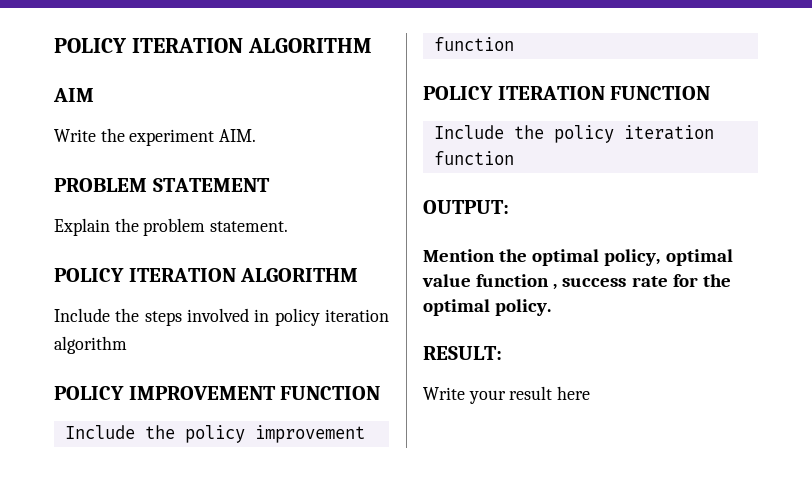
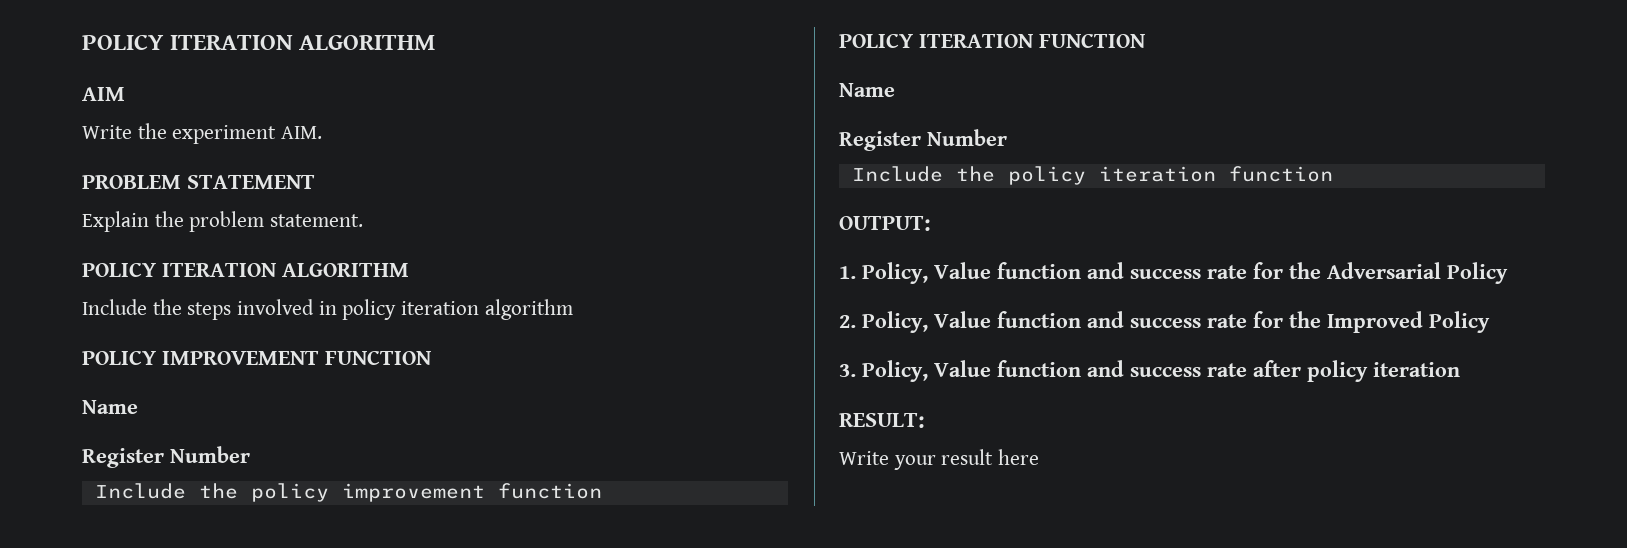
  POLICY IMPROVEMENT FUNCTION
+ Name
+ Register Number
  POLICY ITERATION FUNCTION
+ Name
+ Register Number
- Mention the optimal policy, optimal value function , success rate for the optimal policy.
+ 1. Policy, Value function and success rate for the Adversarial Policy
+ 2. Policy, Value function and success rate for the Improved Policy
+ 3. Policy, Value function and success rate after policy iteration

